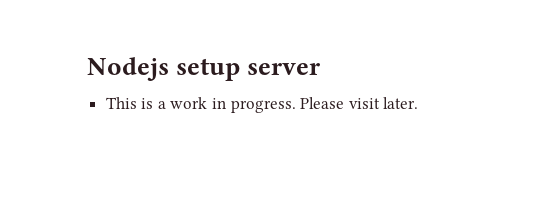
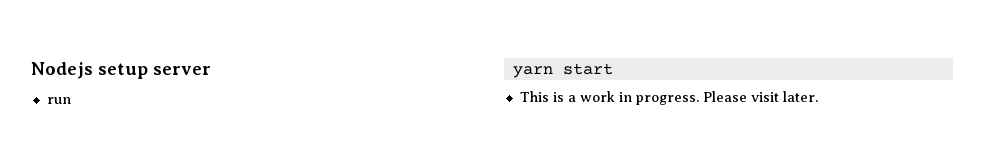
+ run
+ yarn start

